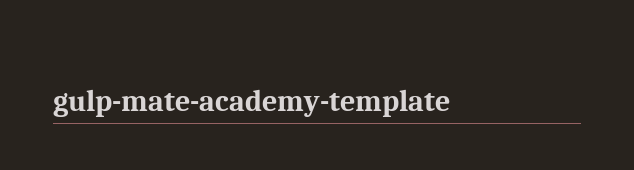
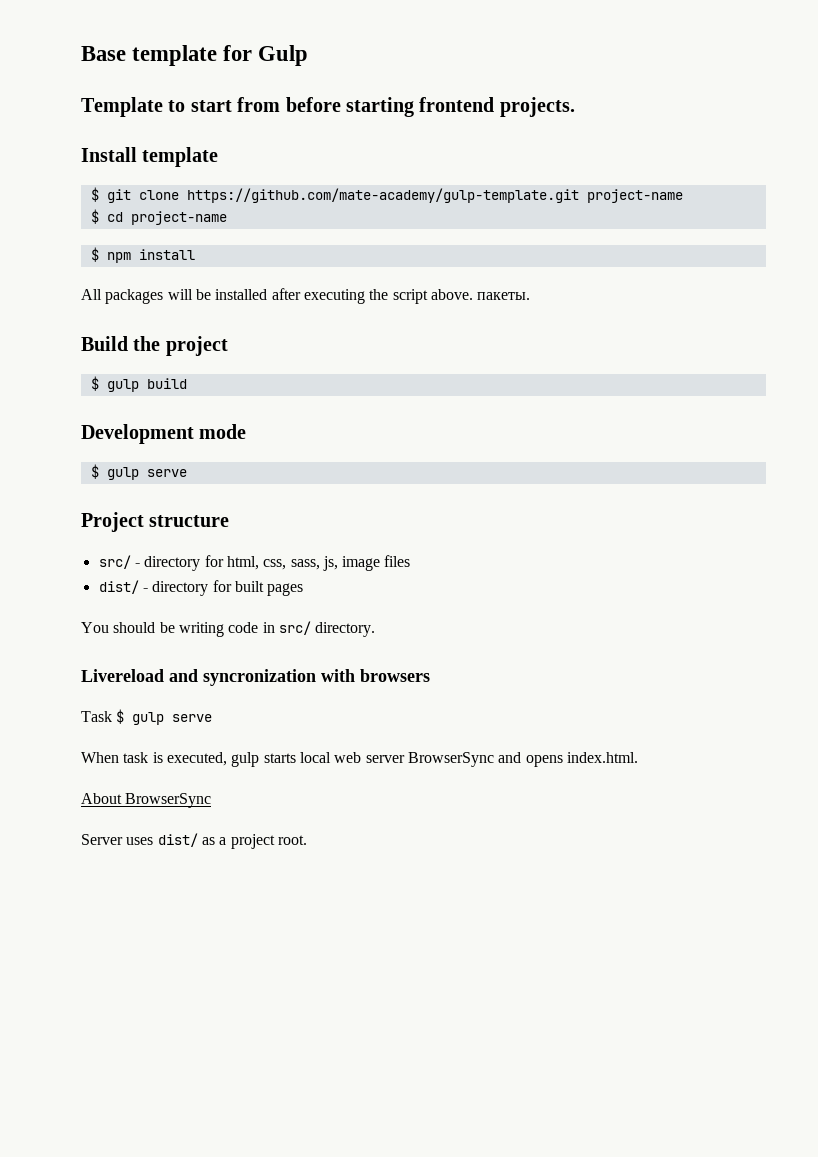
- gulp-mate-academy-template
+ Base template for Gulp
+ Template to start from before starting frontend projects.
+ Install template
+ $ git clone https://github.com/mate-academy/gulp-template.git project-name
+ $ cd project-name
+ $ npm install
+ All packages will be installed after executing the script above. пакеты.
+ Build the project
+ $ gulp build
+ Development mode
+ $ gulp serve
+ Project structure
+ src/ - directory for html, css, sass, js, image files
+ dist/ - directory for built pages
+ You should be writing code in src/ directory.
+ Livereload and syncronization with browsers
+ Task $ gulp serve
+ When task is executed, gulp starts local web server BrowserSync and opens index.html.
+ About BrowserSync
+ Server uses dist/ as a project root.

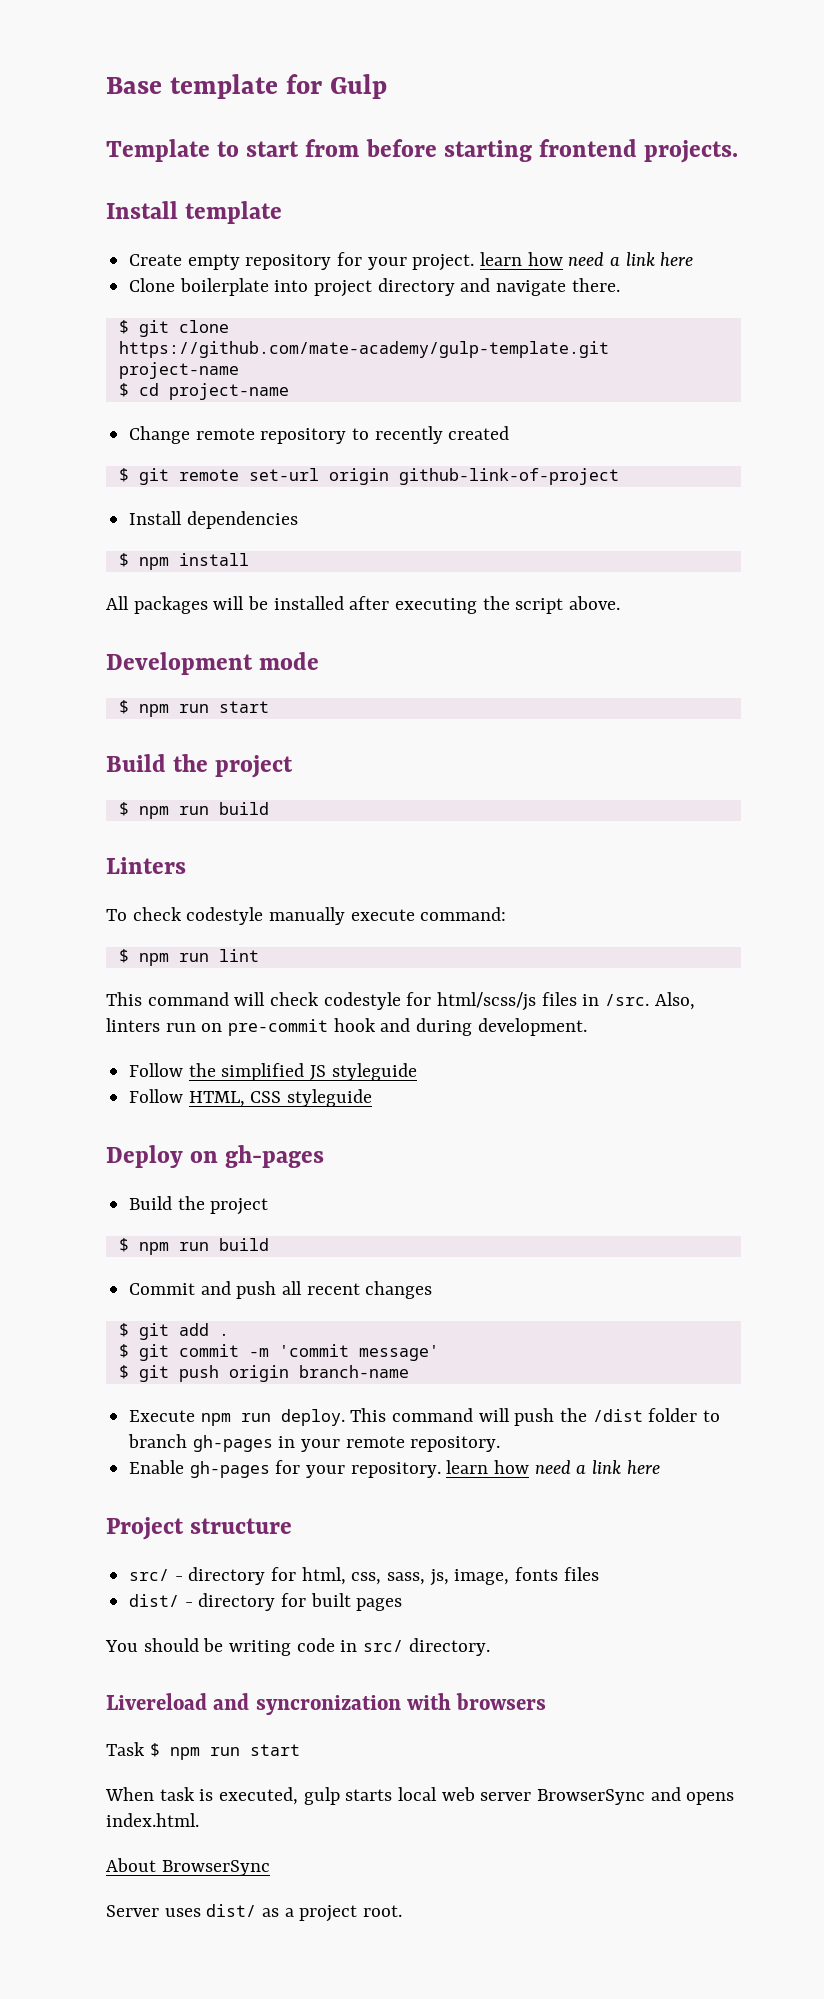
+ Create empty repository for your project. learn how need a link here
+ Clone boilerplate into project directory and navigate there.
+ Change remote repository to recently created
+ $ git remote set-url origin github-link-of-project
+ Install dependencies
- All packages will be installed after executing the script above. пакеты.
+ All packages will be installed after executing the script above.
+ Development mode
+ $ npm run start
  Build the project
- $ gulp build
- Development mode
- $ gulp serve
+ $ npm run build
+ Linters
+ To check codestyle manually execute command:
+ $ npm run lint
+ This command will check codestyle for html/scss/js files in /src. Also, linters run on pre-commit hook and during development.
+ Follow the simplified JS styleguide
+ Follow HTML, CSS styleguide
+ Deploy on gh-pages
+ Build the project
+ $ npm run build
+ Commit and push all recent changes
+ $ git add .
+ $ git commit -m 'commit message'
+ $ git push origin branch-name
+ Execute npm run deploy. This command will push the /dist folder to branch gh-pages in your remote repository.
+ Enable gh-pages for your repository. learn how need a link here
- src/ - directory for html, css, sass, js, image files
+ src/ - directory for html, css, sass, js, image, fonts files
- Task $ gulp serve
+ Task $ npm run start

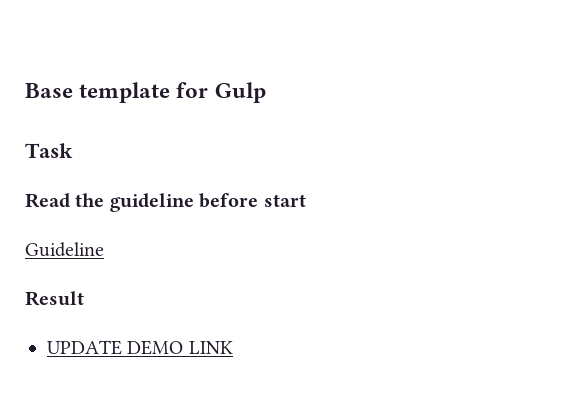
- Template to start from before starting frontend projects.
- Install template
- Create empty repository for your project. learn how need a link here
- Clone boilerplate into project directory and navigate there.
- $ git clone https://github.com/mate-academy/gulp-template.git project-name
- $ cd project-name
- Change remote repository to recently created
- $ git remote set-url origin github-link-of-project
- Install dependencies
- $ npm install
- All packages will be installed after executing the script above.
- Development mode
- $ npm run start
- Build the project
- $ npm run build
- Linters
- To check codestyle manually execute command:
- $ npm run lint
- This command will check codestyle for html/scss/js files in /src. Also, linters run on pre-commit hook and during development.
- Follow the simplified JS styleguide
- Follow HTML, CSS styleguide
- Deploy on gh-pages
- Build the project
- $ npm run build
- Commit and push all recent changes
- $ git add .
- $ git commit -m 'commit message'
- $ git push origin branch-name
- Execute npm run deploy. This command will push the /dist folder to branch gh-pages in your remote repository.
- Enable gh-pages for your repository. learn how need a link here
- Project structure
- src/ - directory for html, css, sass, js, image, fonts files
- dist/ - directory for built pages
- You should be writing code in src/ directory.
- Livereload and syncronization with browsers
- Task $ npm run start
- When task is executed, gulp starts local web server BrowserSync and opens index.html.
- About BrowserSync
- Server uses dist/ as a project root.
+ Task
+ Read the guideline before start
+ Guideline
+ Result
+ UPDATE DEMO LINK

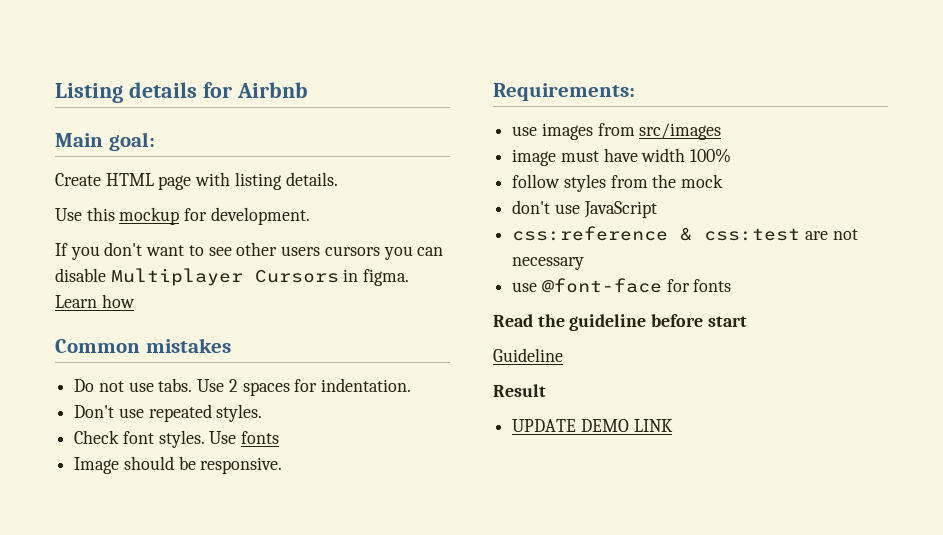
- Base template for Gulp
- Task
+ Listing details for Airbnb
+ Main goal:
+ Create HTML page with listing details.
+ Use this mockup for development.
+ If you don't want to see other users cursors you can disable Multiplayer Cursors in figma. Learn how
+ Common mistakes
+ Do not use tabs. Use 2 spaces for indentation.
+ Don't use repeated styles.
+ Check font styles. Use fonts
+ Image should be responsive.
+ Requirements:
+ use images from src/images
+ image must have width 100%
+ follow styles from the mock
+ don't use JavaScript
+ css:reference & css:test are not necessary
+ use @font-face for fonts

